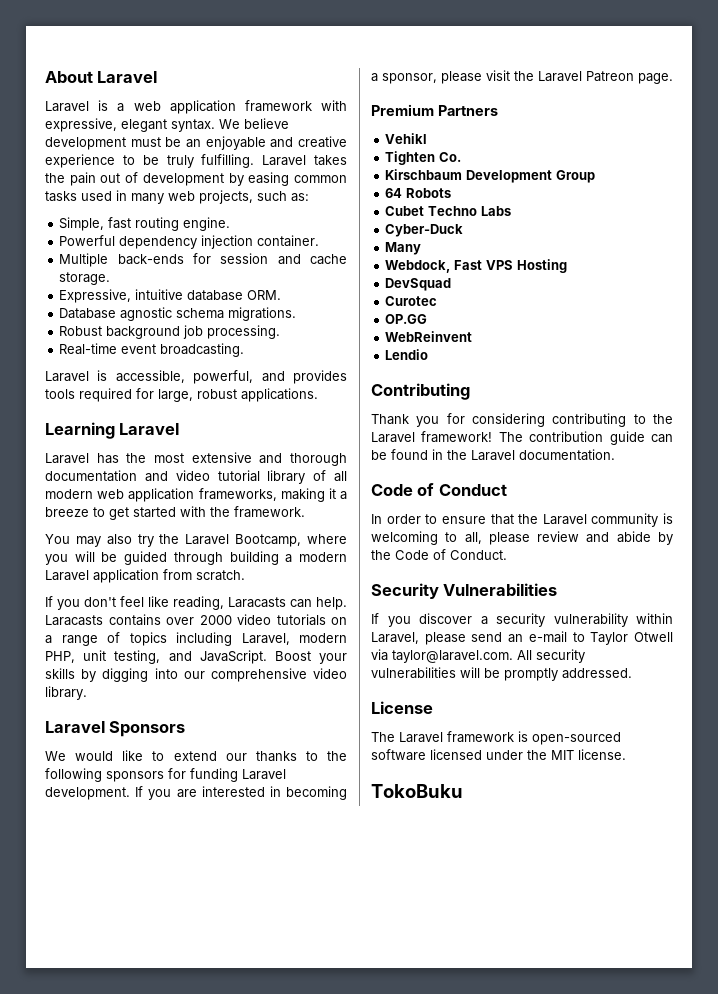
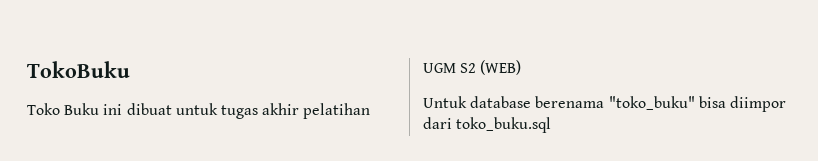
- About Laravel
- Laravel is a web application framework with expressive, elegant syntax. We believe development must be an enjoyable and creative experience to be truly fulfilling. Laravel takes the pain out of development by easing common tasks used in many web projects, such as:
- Simple, fast routing engine.
- Powerful dependency injection container.
- Multiple back-ends for session and cache storage.
- Expressive, intuitive database ORM.
- Database agnostic schema migrations.
- Robust background job processing.
- Real-time event broadcasting.
- Laravel is accessible, powerful, and provides tools required for large, robust applications.
- Learning Laravel
- Laravel has the most extensive and thorough documentation and video tutorial library of all modern web application frameworks, making it a breeze to get started with the framework.
- You may also try the Laravel Bootcamp, where you will be guided through building a modern Laravel application from scratch.
- If you don't feel like reading, Laracasts can help. Laracasts contains over 2000 video tutorials on a range of topics including Laravel, modern PHP, unit testing, and JavaScript. Boost your skills by digging into our comprehensive video library.
- Laravel Sponsors
- We would like to extend our thanks to the following sponsors for funding Laravel development. If you are interested in becoming a sponsor, please visit the Laravel Patreon page.
- Premium Partners
- Vehikl
- Tighten Co.
- Kirschbaum Development Group
- 64 Robots
- Cubet Techno Labs
- Cyber-Duck
- Many
- Webdock, Fast VPS Hosting
- DevSquad
- Curotec
- OP.GG
- WebReinvent
- Lendio
- Contributing
- Thank you for considering contributing to the Laravel framework! The contribution guide can be found in the Laravel documentation.
- Code of Conduct
- In order to ensure that the Laravel community is welcoming to all, please review and abide by the Code of Conduct.
- Security Vulnerabilities
- If you discover a security vulnerability within Laravel, please send an e-mail to Taylor Otwell via taylor@laravel.com. All security vulnerabilities will be promptly addressed.
- License
- The Laravel framework is open-sourced software licensed under the MIT license.
  TokoBuku
+ Toko Buku ini dibuat untuk tugas akhir pelatihan UGM S2 (WEB)
+ Untuk database berenama "toko_buku" bisa diimpor dari toko_buku.sql

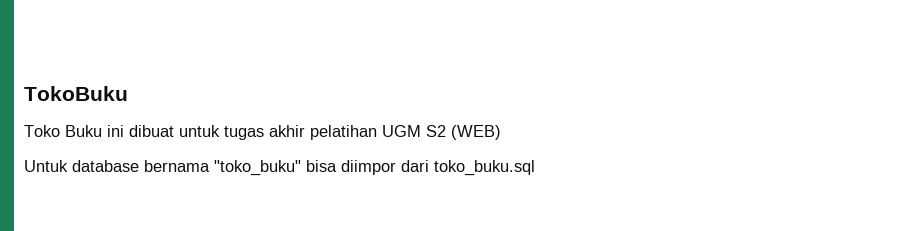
- Untuk database berenama "toko_buku" bisa diimpor dari toko_buku.sql
+ Untuk database bernama "toko_buku" bisa diimpor dari toko_buku.sql

